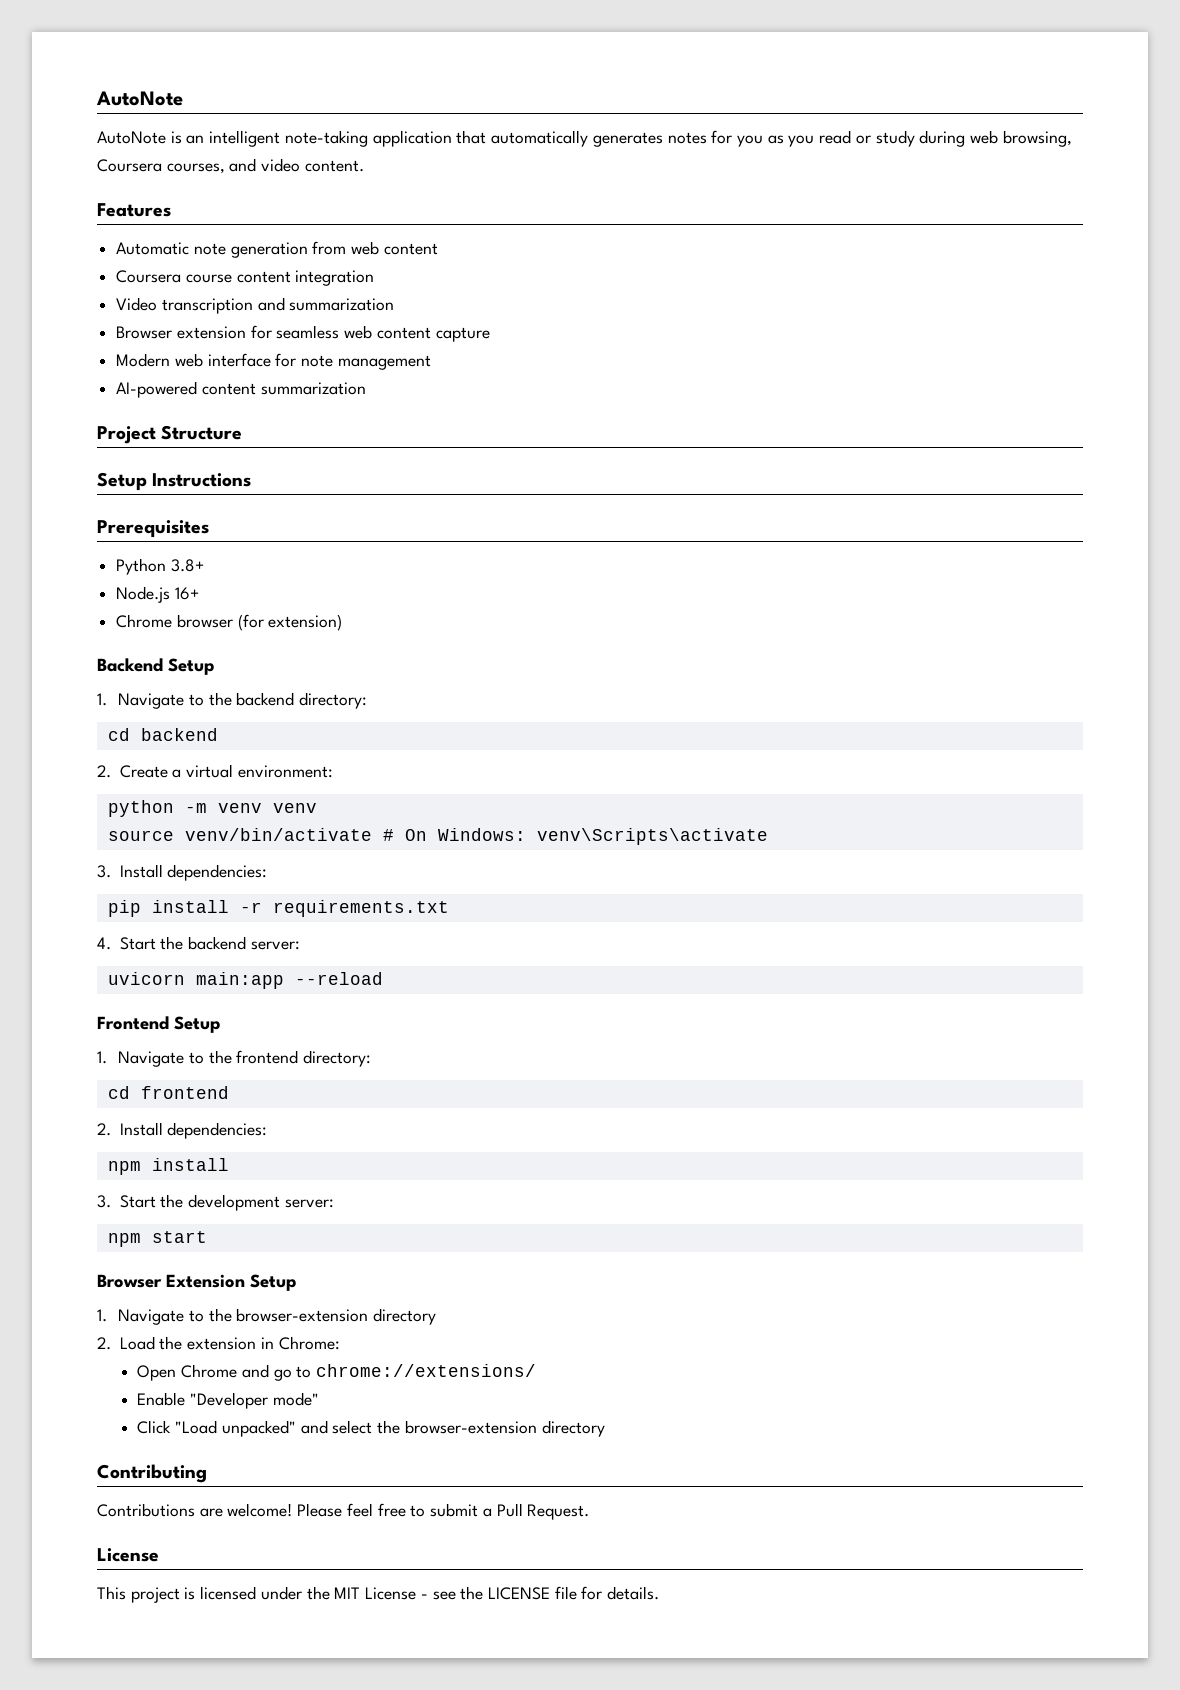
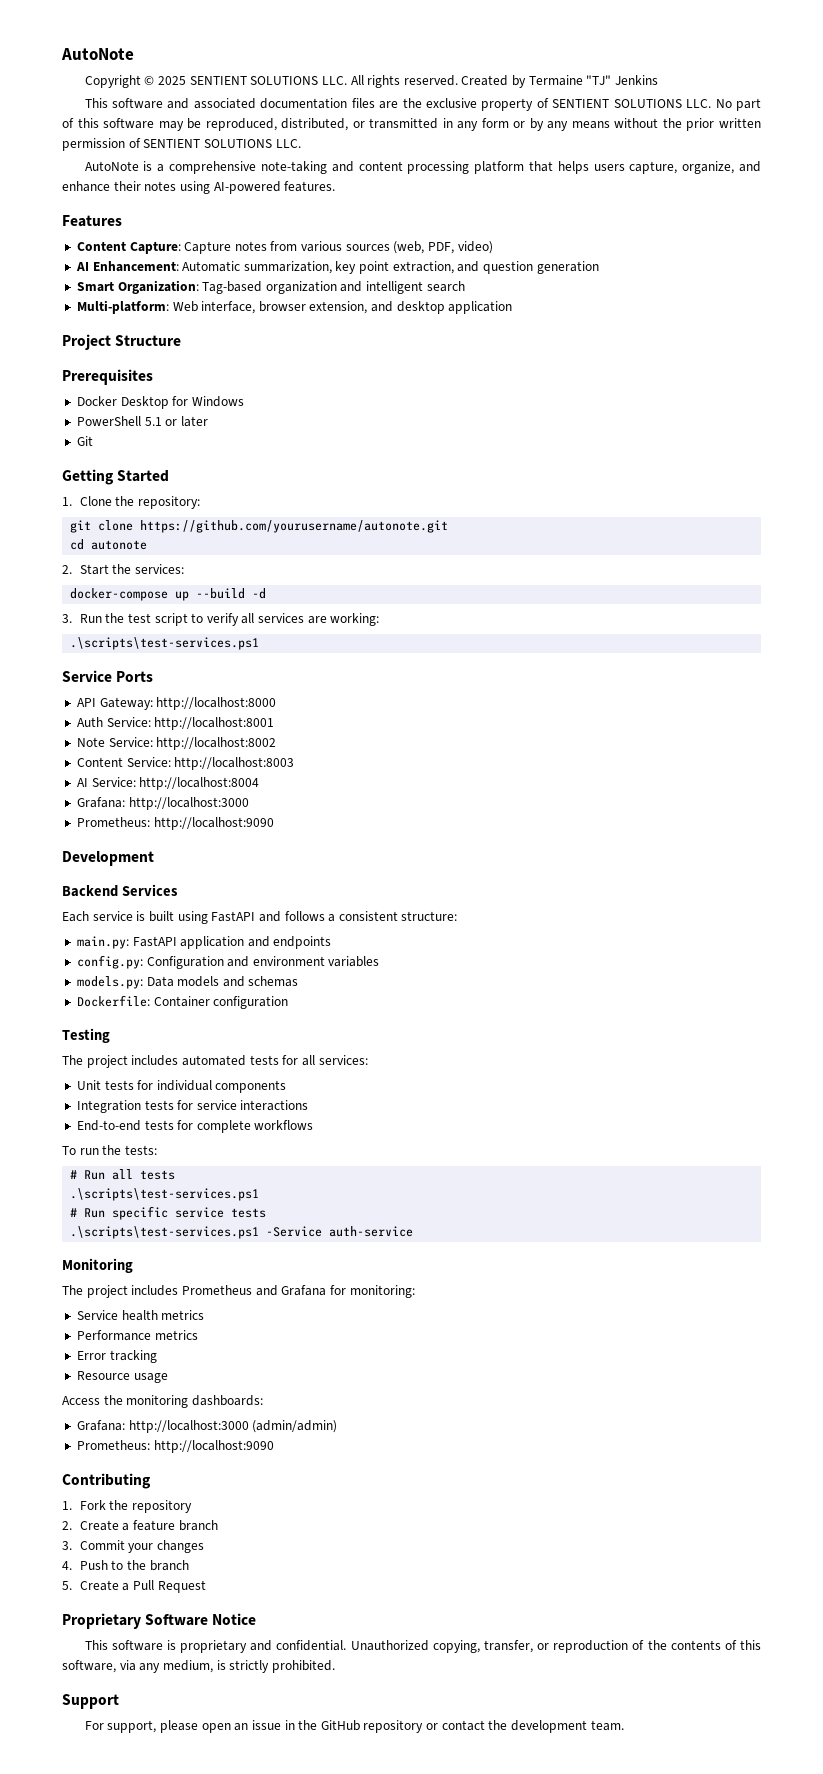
- AutoNote is an intelligent note-taking application that automatically generates notes for you as you read or study during web browsing, Coursera courses, and video content.
+ Copyright © 2025 SENTIENT SOLUTIONS LLC. All rights reserved. Created by Termaine "TJ" Jenkins
+ This software and associated documentation files are the exclusive property of SENTIENT SOLUTIONS LLC. No part of this software may be reproduced, distributed, or transmitted in any form or by any means without the prior written permission of SENTIENT SOLUTIONS LLC.
+ AutoNote is a comprehensive note-taking and content processing platform that helps users capture, organize, and enhance their notes using AI-powered features.
  Features
- Automatic note generation from web content
- Coursera course content integration
- Video transcription and summarization
- Browser extension for seamless web content capture
- Modern web interface for note management
- AI-powered content summarization
+ Content Capture: Capture notes from various sources (web, PDF, video)
+ AI Enhancement: Automatic summarization, key point extraction, and question generation
+ Smart Organization: Tag-based organization and intelligent search
+ Multi-platform: Web interface, browser extension, and desktop application
- Setup Instructions
- Python 3.8+
- Node.js 16+
- Chrome browser (for extension)
- Backend Setup
- 1. Navigate to the backend directory:
- cd backend
- 2. Create a virtual environment:
- python -m venv venv
- source venv/bin/activate # On Windows: venv\Scripts\activate
- 3. Install dependencies:
- pip install -r requirements.txt
- 4. Start the backend server:
- uvicorn main:app --reload
- Frontend Setup
- 1. Navigate to the frontend directory:
- cd frontend
- 2. Install dependencies:
- npm install
- 3. Start the development server:
- npm start
- Browser Extension Setup
- 1. Navigate to the browser-extension directory
- 2. Load the extension in Chrome:
- Open Chrome and go to chrome://extensions/
- Enable "Developer mode"
- Click "Load unpacked" and select the browser-extension directory
+ Docker Desktop for Windows
+ PowerShell 5.1 or later
+ Git
+ Getting Started
+ 1. Clone the repository:
+ git clone https://github.com/yourusername/autonote.git
+ cd autonote
+ 2. Start the services:
+ docker-compose up --build -d
+ 3. Run the test script to verify all services are working:
+ .\scripts\test-services.ps1
+ Service Ports
+ API Gateway: http://localhost:8000
+ Auth Service: http://localhost:8001
+ Note Service: http://localhost:8002
+ Content Service: http://localhost:8003
+ AI Service: http://localhost:8004
+ Grafana: http://localhost:3000
+ Prometheus: http://localhost:9090
+ Development
+ Backend Services
+ Each service is built using FastAPI and follows a consistent structure:
+ main.py: FastAPI application and endpoints
+ config.py: Configuration and environment variables
+ models.py: Data models and schemas
+ Dockerfile: Container configuration
+ Testing
+ The project includes automated tests for all services:
+ Unit tests for individual components
+ Integration tests for service interactions
+ End-to-end tests for complete workflows
+ To run the tests:
+ # Run all tests
+ .\scripts\test-services.ps1
+ # Run specific service tests
+ .\scripts\test-services.ps1 -Service auth-service
+ Monitoring
+ The project includes Prometheus and Grafana for monitoring:
+ Service health metrics
+ Performance metrics
+ Error tracking
+ Resource usage
+ Access the monitoring dashboards:
+ Grafana: http://localhost:3000 (admin/admin)
+ Prometheus: http://localhost:9090
  Contributing
- Contributions are welcome! Please feel free to submit a Pull Request.
- License
- This project is licensed under the MIT License - see the LICENSE file for details.
+ 1. Fork the repository
+ 2. Create a feature branch
+ 3. Commit your changes
+ 4. Push to the branch
+ 5. Create a Pull Request
+ Proprietary Software Notice
+ This software is proprietary and confidential. Unauthorized copying, transfer, or reproduction of the contents of this software, via any medium, is strictly prohibited.
+ Support
+ For support, please open an issue in the GitHub repository or contact the development team.

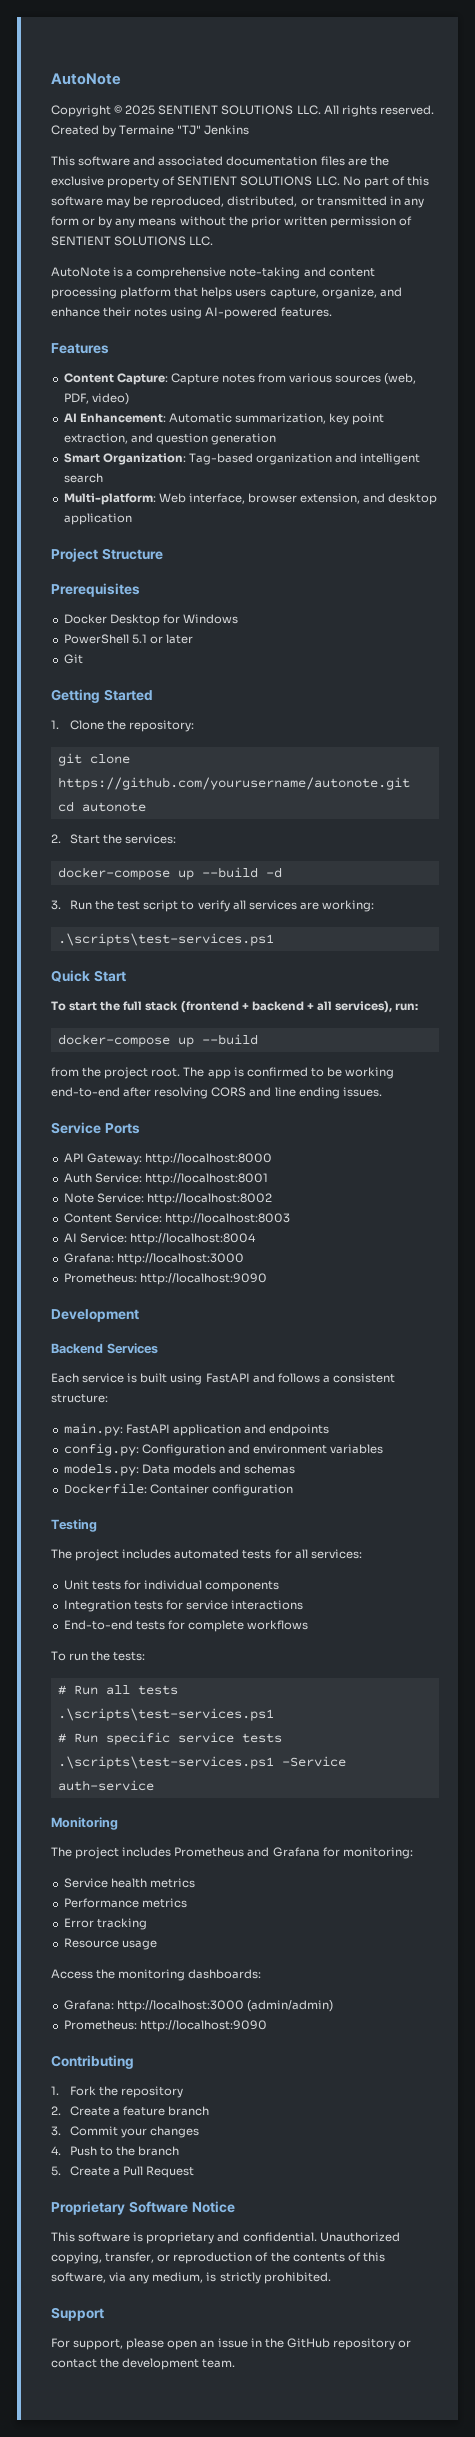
+ Quick Start
+ To start the full stack (frontend + backend + all services), run:
+ docker-compose up --build
+ from the project root. The app is confirmed to be working end-to-end after resolving CORS and line ending issues.

